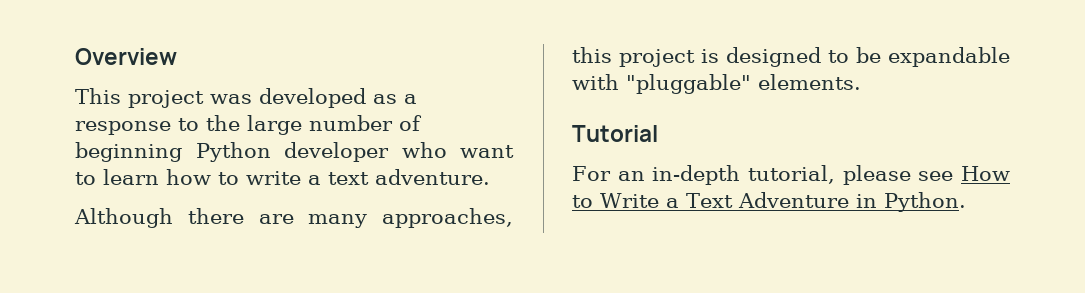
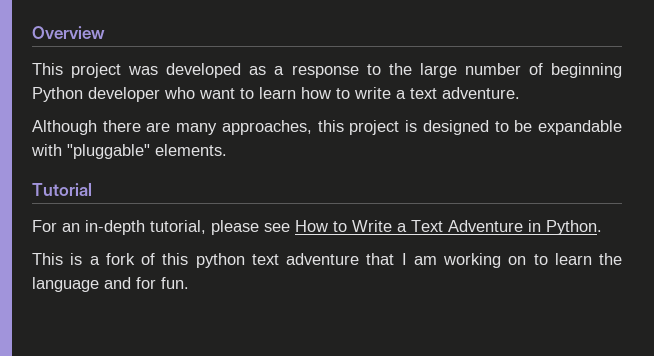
+ This is a fork of this python text adventure that I am working on to learn the language and for fun.

